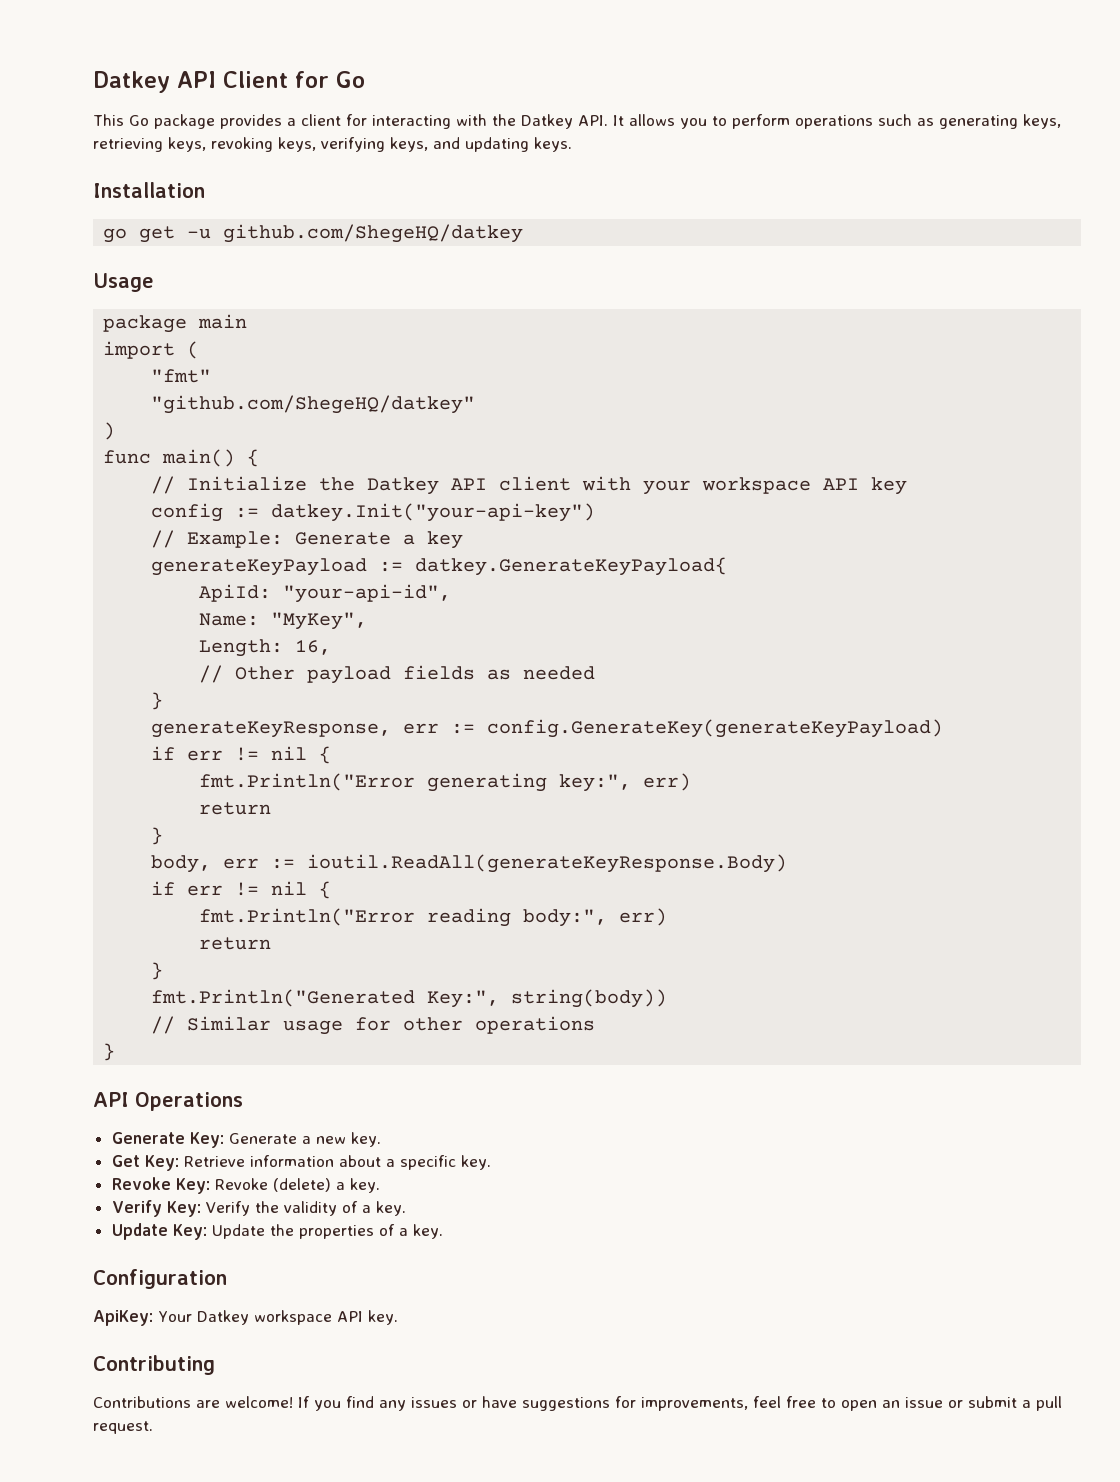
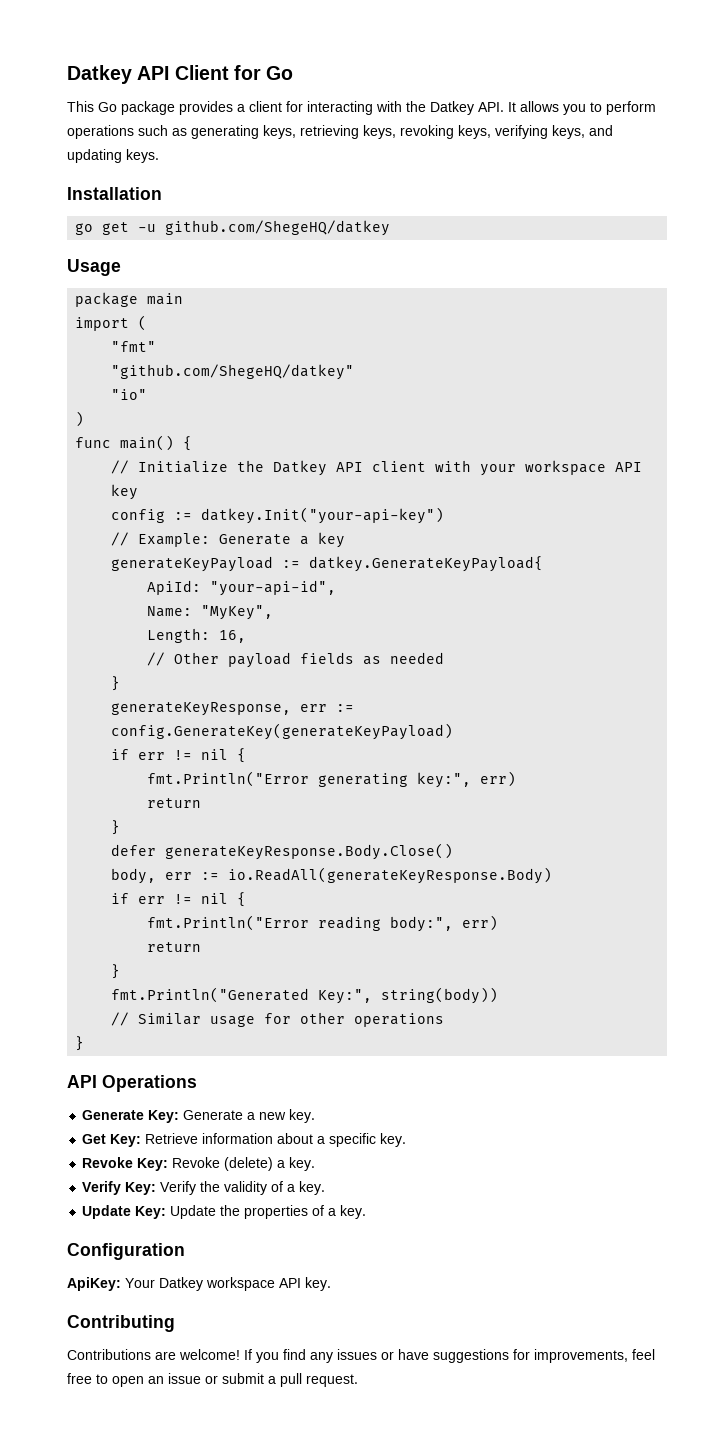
+ "io"
+ defer generateKeyResponse.Body.Close()
- body, err := ioutil.ReadAll(generateKeyResponse.Body)
+ body, err := io.ReadAll(generateKeyResponse.Body)

